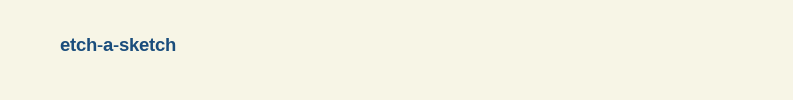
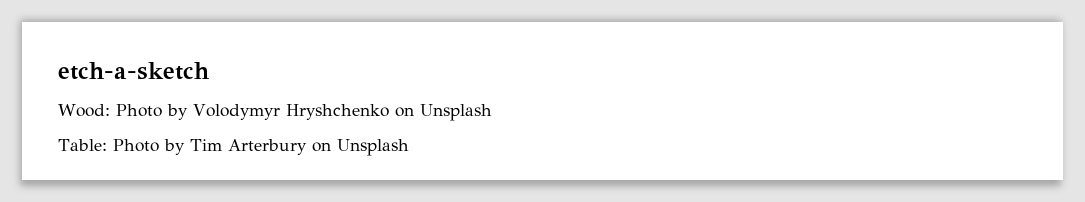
+ Wood: Photo by Volodymyr Hryshchenko on Unsplash
+ Table: Photo by Tim Arterbury on Unsplash

